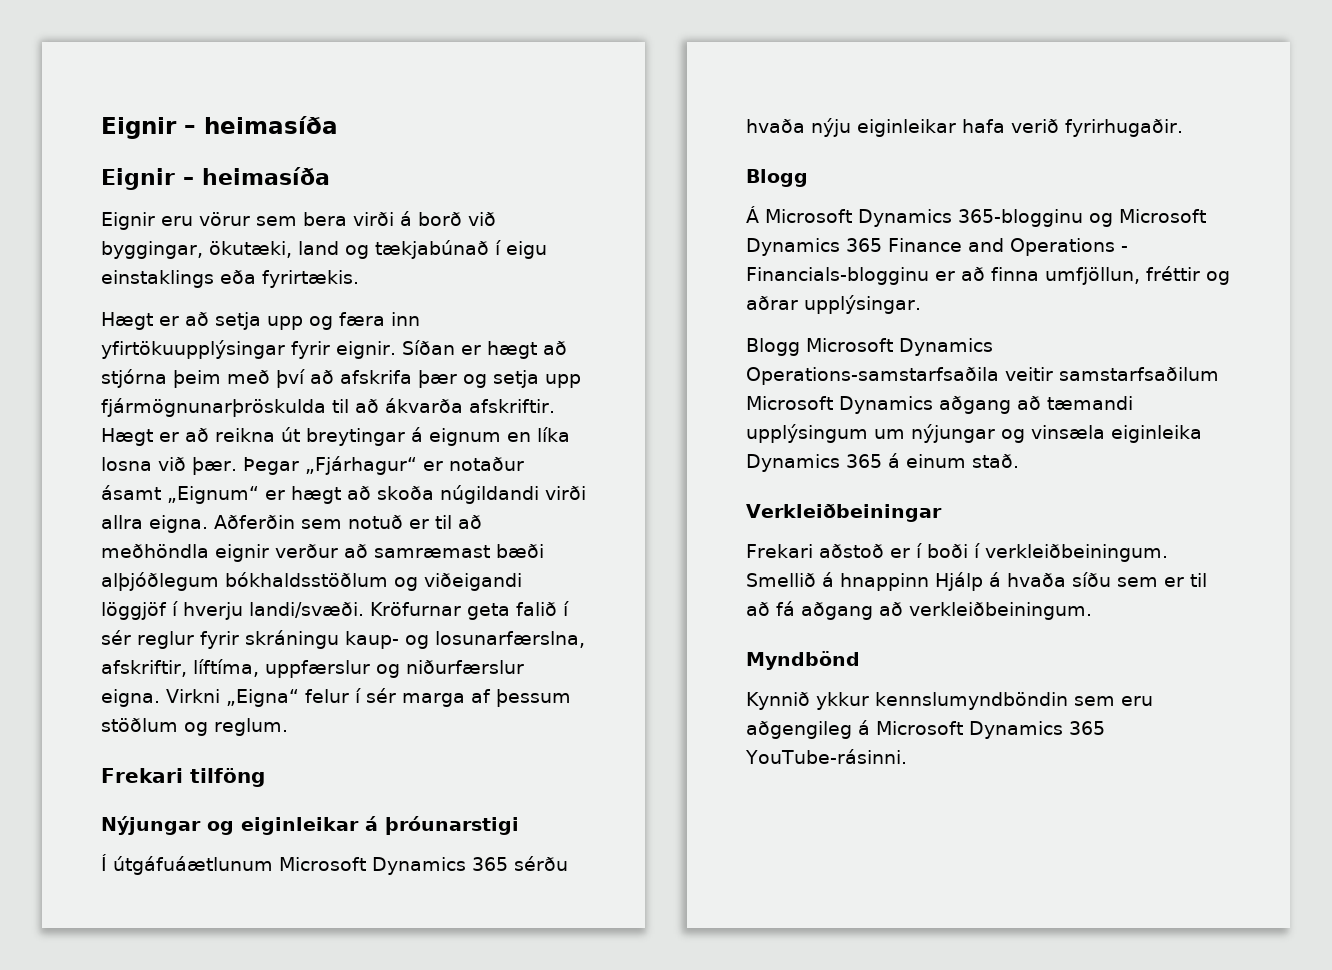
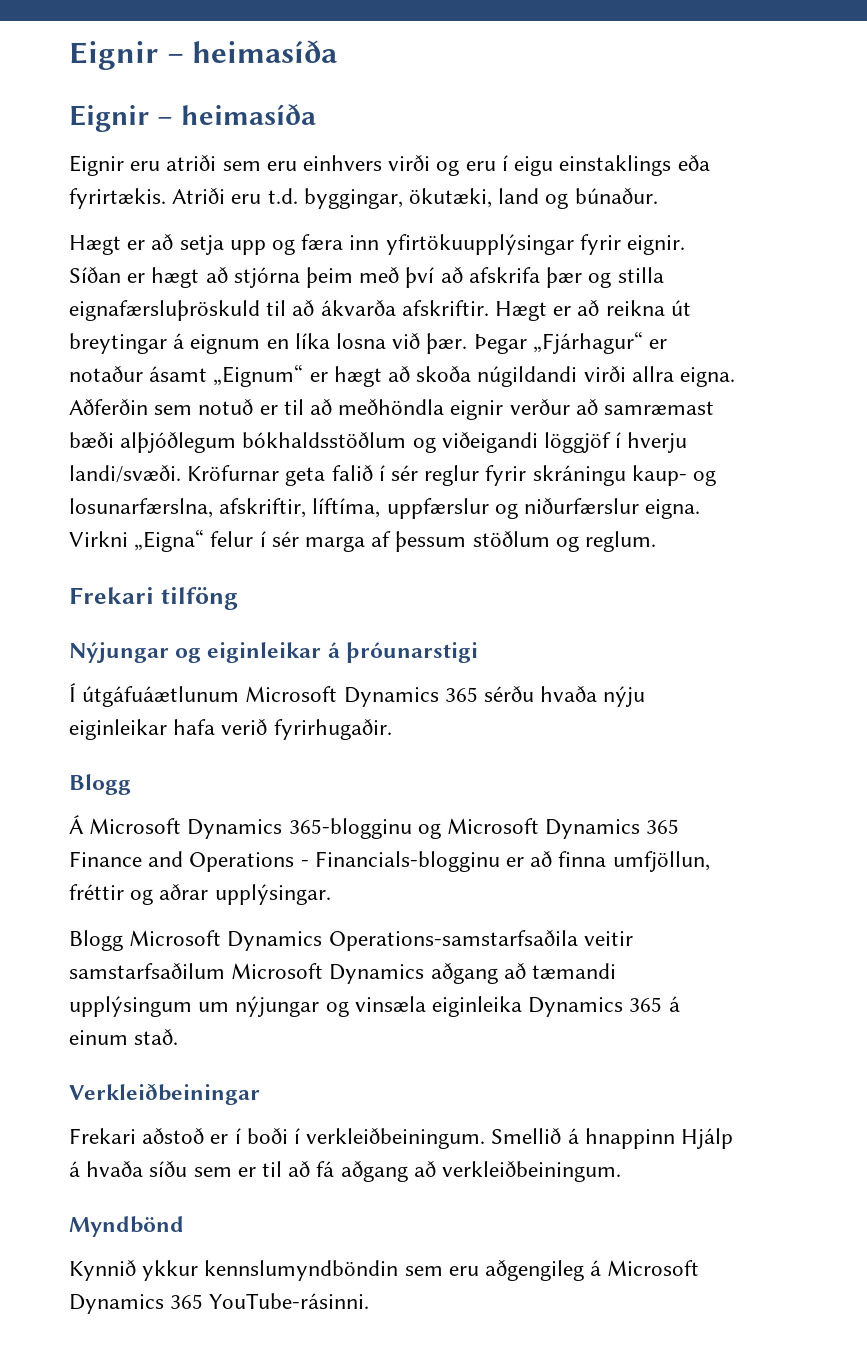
- Eignir eru vörur sem bera virði á borð við byggingar, ökutæki, land og tækjabúnað í eigu einstaklings eða fyrirtækis.
+ Eignir eru atriði sem eru einhvers virði og eru í eigu einstaklings eða fyrirtækis. Atriði eru t.d. byggingar, ökutæki, land og búnaður.
- Síðan er hægt að stjórna þeim með því að afskrifa þær og setja upp fjármögnunarþröskulda til að ákvarða afskriftir.
+ Síðan er hægt að stjórna þeim með því að afskrifa þær og stilla eignafærsluþröskuld til að ákvarða afskriftir.

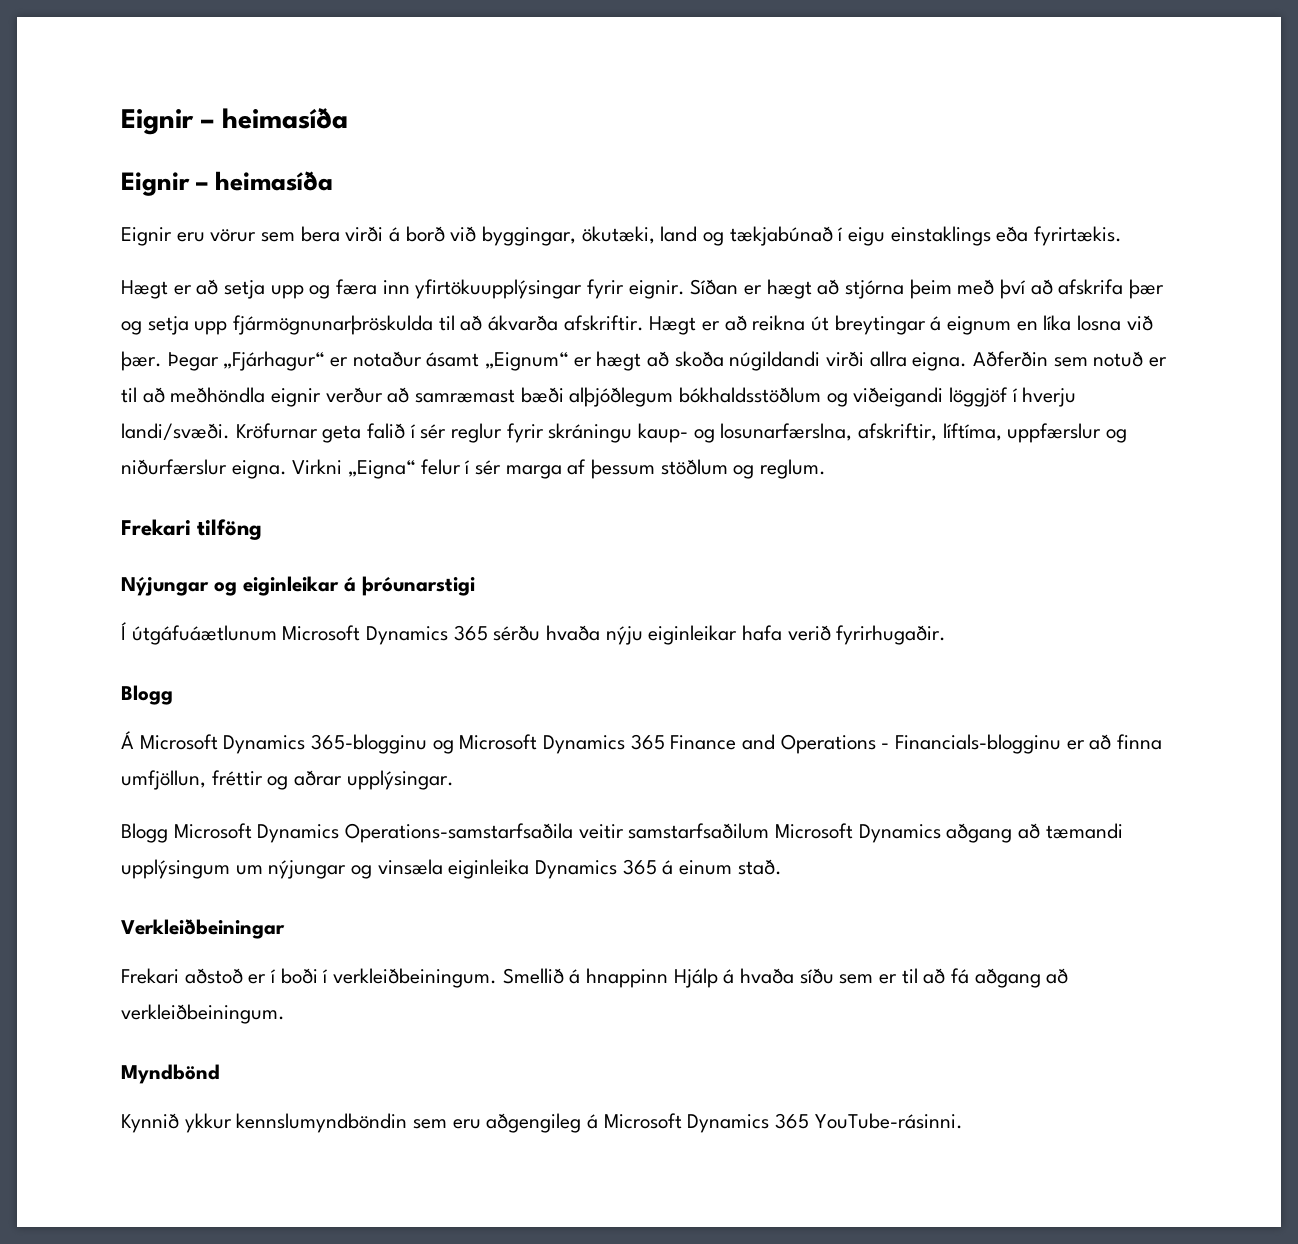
- Eignir eru atriði sem eru einhvers virði og eru í eigu einstaklings eða fyrirtækis. Atriði eru t.d. byggingar, ökutæki, land og búnaður.
+ Eignir eru vörur sem bera virði á borð við byggingar, ökutæki, land og tækjabúnað í eigu einstaklings eða fyrirtækis.
- Síðan er hægt að stjórna þeim með því að afskrifa þær og stilla eignafærsluþröskuld til að ákvarða afskriftir.
+ Síðan er hægt að stjórna þeim með því að afskrifa þær og setja upp fjármögnunarþröskulda til að ákvarða afskriftir.

